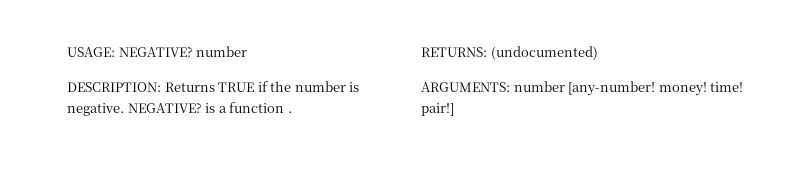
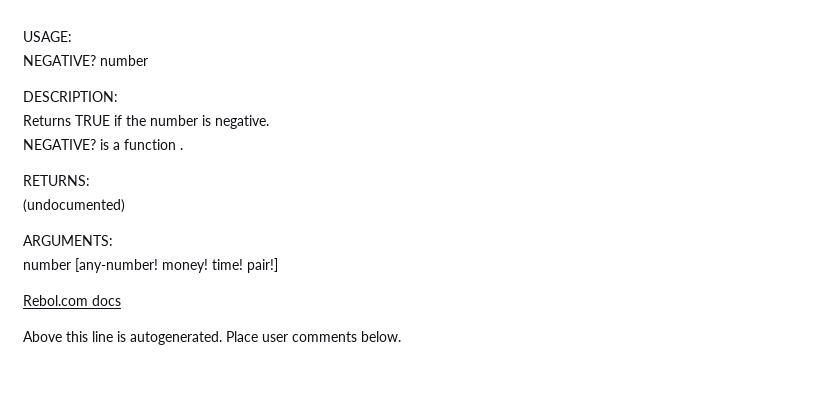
- USAGE: NEGATIVE? number
+ USAGE:
+ NEGATIVE? number
- DESCRIPTION: Returns TRUE if the number is negative. NEGATIVE? is a function .
+ DESCRIPTION:
+ Returns TRUE if the number is negative.
+ NEGATIVE? is a function .
- RETURNS: (undocumented)
+ RETURNS:
+ (undocumented)
- ARGUMENTS: number [any-number! money! time! pair!]
+ ARGUMENTS:
+ number [any-number! money! time! pair!]
+ Rebol.com docs
+ Above this line is autogenerated. Place user comments below.

